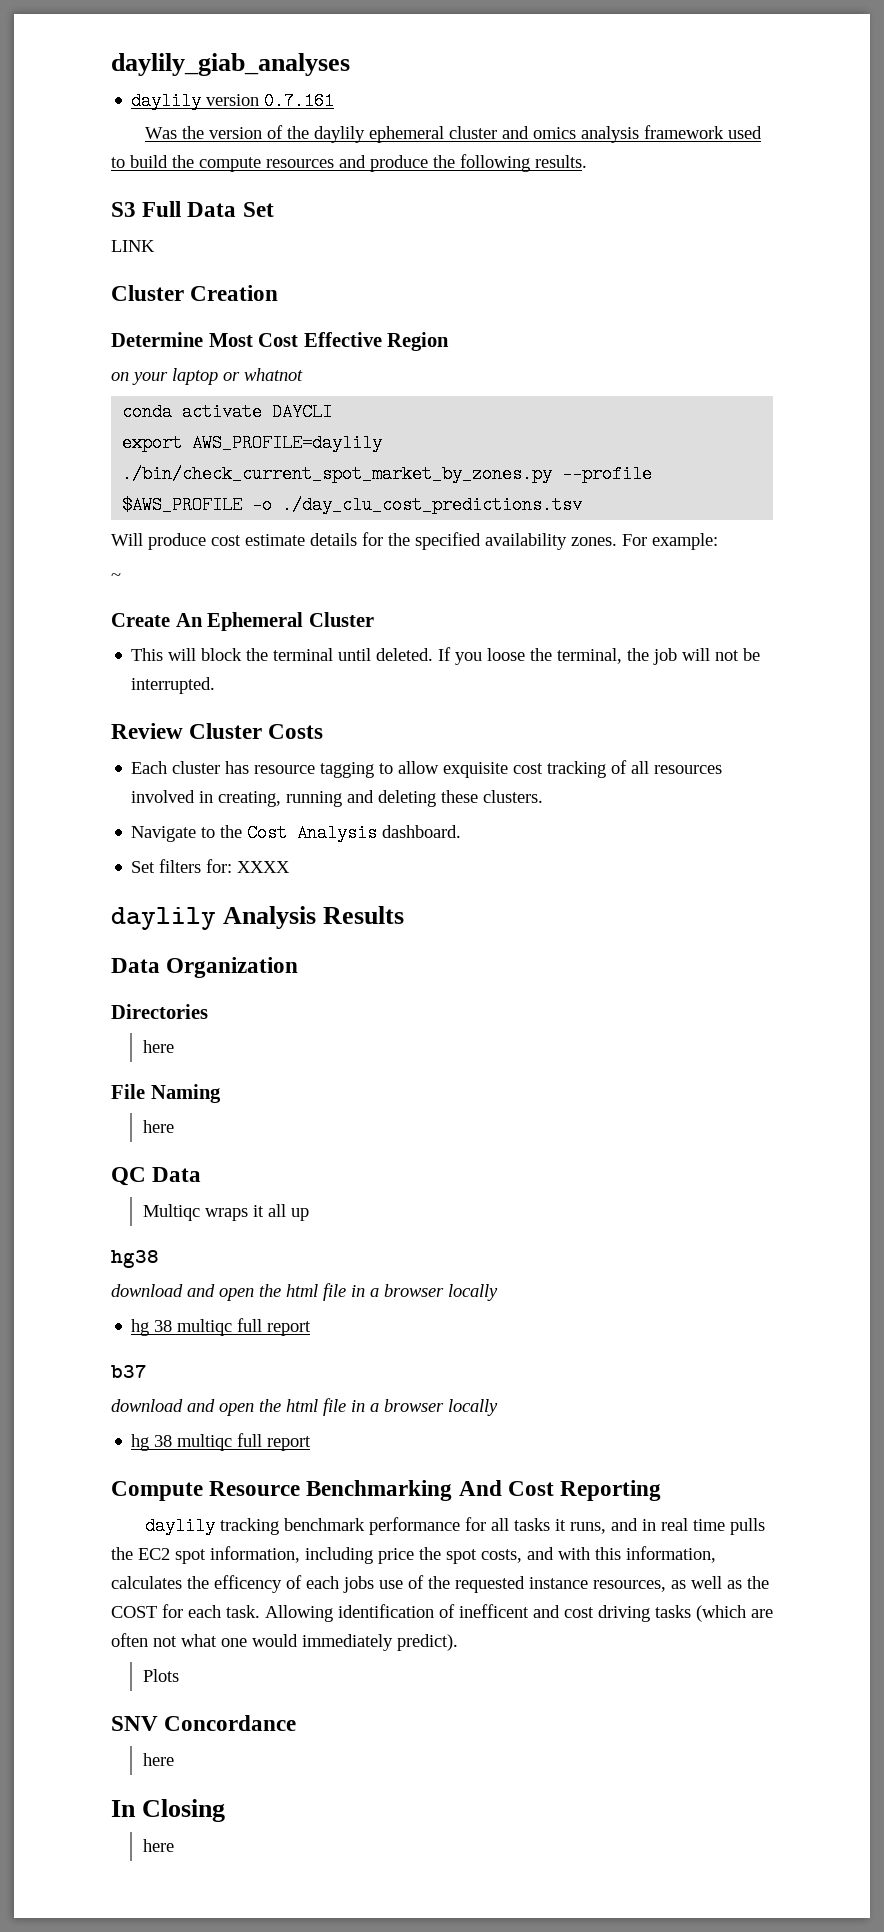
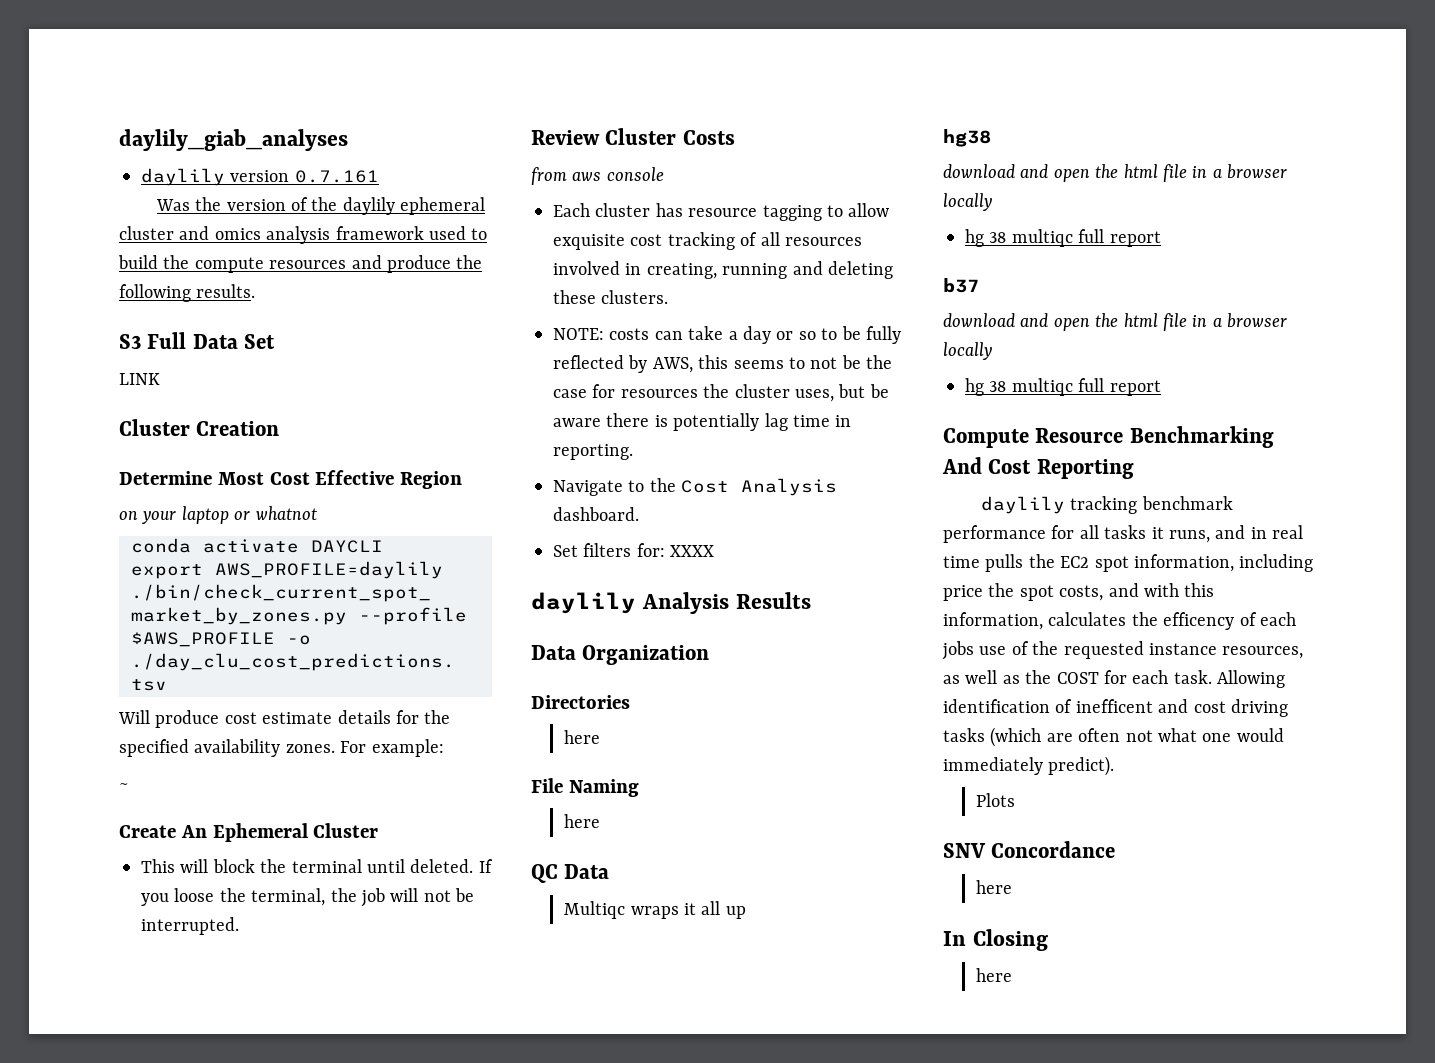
+ from aws console
+ NOTE: costs can take a day or so to be fully reflected by AWS, this seems to not be the case for resources the cluster uses, but be aware there is potentially lag time in reporting.

